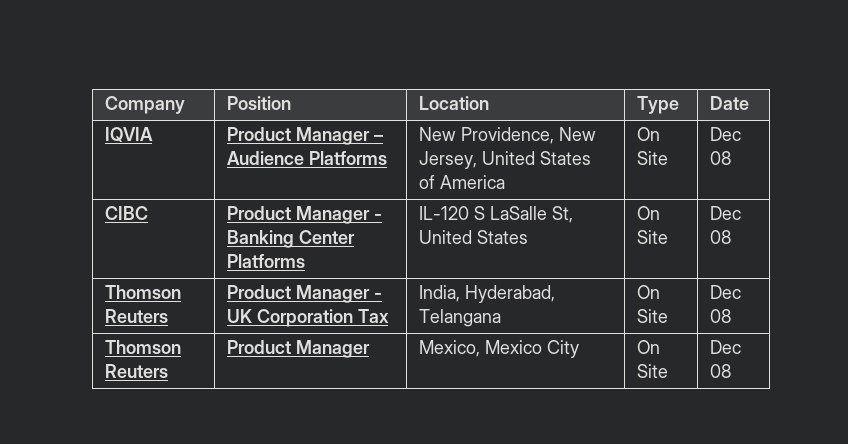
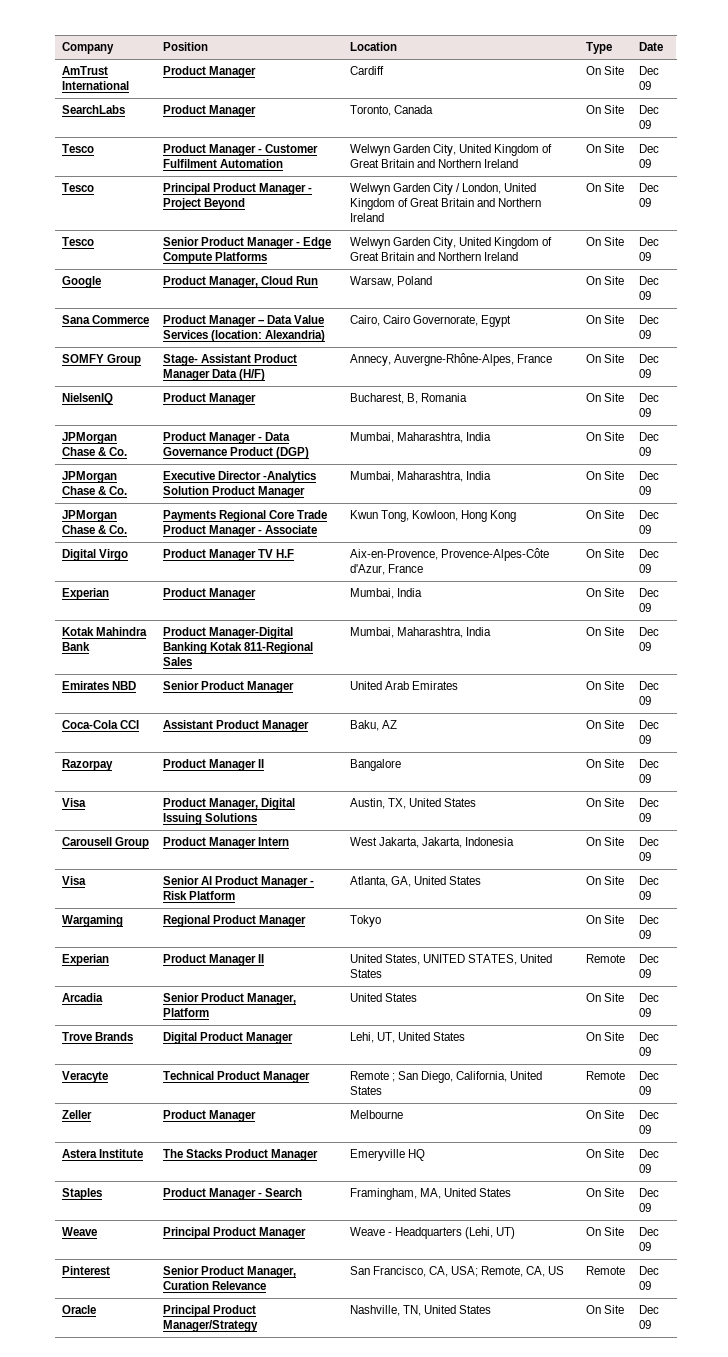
- IQVIA | Product Manager – Audience Platforms | New Providence, New Jersey, United States of America | On Site | Dec 08
- CIBC | Product Manager - Banking Center Platforms | IL-120 S LaSalle St, United States | On Site | Dec 08
- Thomson Reuters | Product Manager - UK Corporation Tax | India, Hyderabad, Telangana | On Site | Dec 08
- Thomson Reuters | Product Manager | Mexico, Mexico City | On Site | Dec 08
+ AmTrust International | Product Manager | Cardiff | On Site | Dec 09
+ SearchLabs | Product Manager | Toronto, Canada | On Site | Dec 09
+ Tesco | Product Manager - Customer Fulfilment Automation | Welwyn Garden City, United Kingdom of Great Britain and Northern Ireland | On Site | Dec 09
+ Tesco | Principal Product Manager - Project Beyond | Welwyn Garden City / London, United Kingdom of Great Britain and Northern Ireland | On Site | Dec 09
+ Tesco | Senior Product Manager - Edge Compute Platforms | Welwyn Garden City, United Kingdom of Great Britain and Northern Ireland | On Site | Dec 09
+ Google | Product Manager, Cloud Run | Warsaw, Poland | On Site | Dec 09
+ Sana Commerce | Product Manager – Data Value Services (location: Alexandria) | Cairo, Cairo Governorate, Egypt | On Site | Dec 09
+ SOMFY Group | Stage- Assistant Product Manager Data (H/F) | Annecy, Auvergne-Rhône-Alpes, France | On Site | Dec 09
+ NielsenIQ | Product Manager | Bucharest, B, Romania | On Site | Dec 09
+ JPMorgan Chase & Co. | Product Manager - Data Governance Product (DGP) | Mumbai, Maharashtra, India | On Site | Dec 09
+ JPMorgan Chase & Co. | Executive Director -Analytics Solution Product Manager | Mumbai, Maharashtra, India | On Site | Dec 09
+ JPMorgan Chase & Co. | Payments Regional Core Trade Product Manager - Associate | Kwun Tong, Kowloon, Hong Kong | On Site | Dec 09
+ Digital Virgo | Product Manager TV H.F | Aix-en-Provence, Provence-Alpes-Côte d'Azur, France | On Site | Dec 09
+ Experian | Product Manager | Mumbai, India | On Site | Dec 09
+ Kotak Mahindra Bank | Product Manager-Digital Banking Kotak 811-Regional Sales | Mumbai, Maharashtra, India | On Site | Dec 09
+ Emirates NBD | Senior Product Manager | United Arab Emirates | On Site | Dec 09
+ Coca-Cola CCI | Assistant Product Manager | Baku, AZ | On Site | Dec 09
+ Razorpay | Product Manager II | Bangalore | On Site | Dec 09
+ Visa | Product Manager, Digital Issuing Solutions | Austin, TX, United States | On Site | Dec 09
+ Carousell Group | Product Manager Intern | West Jakarta, Jakarta, Indonesia | On Site | Dec 09
+ Visa | Senior AI Product Manager - Risk Platform | Atlanta, GA, United States | On Site | Dec 09
+ Wargaming | Regional Product Manager | Tokyo | On Site | Dec 09
+ Experian | Product Manager II | United States, UNITED STATES, United States | Remote | Dec 09
+ Arcadia | Senior Product Manager, Platform | United States | On Site | Dec 09
+ Trove Brands | Digital Product Manager | Lehi, UT, United States | On Site | Dec 09
+ Veracyte | Technical Product Manager | Remote ; San Diego, California, United States | Remote | Dec 09
+ Zeller | Product Manager | Melbourne | On Site | Dec 09
+ Astera Institute | The Stacks Product Manager | Emeryville HQ | On Site | Dec 09
+ Staples | Product Manager - Search | Framingham, MA, United States | On Site | Dec 09
+ Weave | Principal Product Manager | Weave - Headquarters (Lehi, UT) | On Site | Dec 09
+ Pinterest | Senior Product Manager, Curation Relevance | San Francisco, CA, USA; Remote, CA, US | Remote | Dec 09
+ Oracle | Principal Product Manager/Strategy | Nashville, TN, United States | On Site | Dec 09

